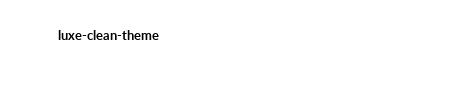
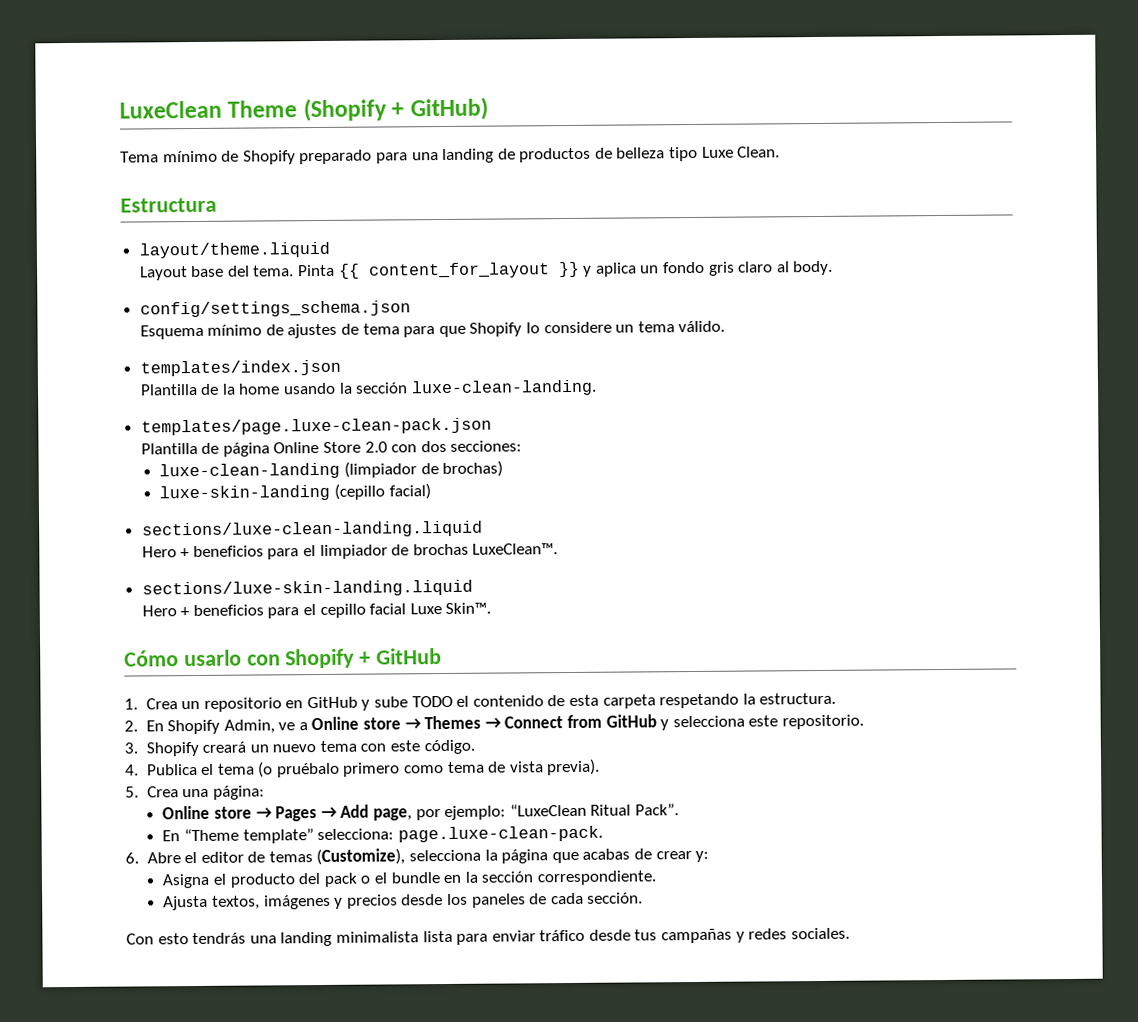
- luxe-clean-theme
+ LuxeClean Theme (Shopify + GitHub)
+ Tema mínimo de Shopify preparado para una landing de productos de belleza tipo Luxe Clean.
+ Estructura
+ layout/theme.liquid
+ Layout base del tema. Pinta {{ content_for_layout }} y aplica un fondo gris claro al body.
+ config/settings_schema.json
+ Esquema mínimo de ajustes de tema para que Shopify lo considere un tema válido.
+ templates/index.json
+ Plantilla de la home usando la sección luxe-clean-landing.
+ templates/page.luxe-clean-pack.json
+ Plantilla de página Online Store 2.0 con dos secciones:
+ luxe-clean-landing (limpiador de brochas)
+ luxe-skin-landing (cepillo facial)
+ sections/luxe-clean-landing.liquid
+ Hero + beneficios para el limpiador de brochas LuxeClean™.
+ sections/luxe-skin-landing.liquid
+ Hero + beneficios para el cepillo facial Luxe Skin™.
+ Cómo usarlo con Shopify + GitHub
+ 1. Crea un repositorio en GitHub y sube TODO el contenido de esta carpeta respetando la estructura.
+ 2. En Shopify Admin, ve a Online store → Themes → Connect from GitHub y selecciona este repositorio.
+ 3. Shopify creará un nuevo tema con este código.
+ 4. Publica el tema (o pruébalo primero como tema de vista previa).
+ 5. Crea una página:
+ Online store → Pages → Add page, por ejemplo: “LuxeClean Ritual Pack”.
+ En “Theme template” selecciona: page.luxe-clean-pack.
+ 6. Abre el editor de temas (Customize), selecciona la página que acabas de crear y:
+ Asigna el producto del pack o el bundle en la sección correspondiente.
+ Ajusta textos, imágenes y precios desde los paneles de cada sección.
+ Con esto tendrás una landing minimalista lista para enviar tráfico desde tus campañas y redes sociales.

